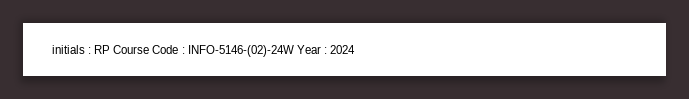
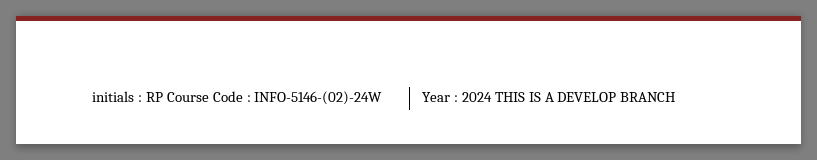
- initials : RP Course Code : INFO-5146-(02)-24W Year : 2024
+ initials : RP Course Code : INFO-5146-(02)-24W Year : 2024 THIS IS A DEVELOP BRANCH

